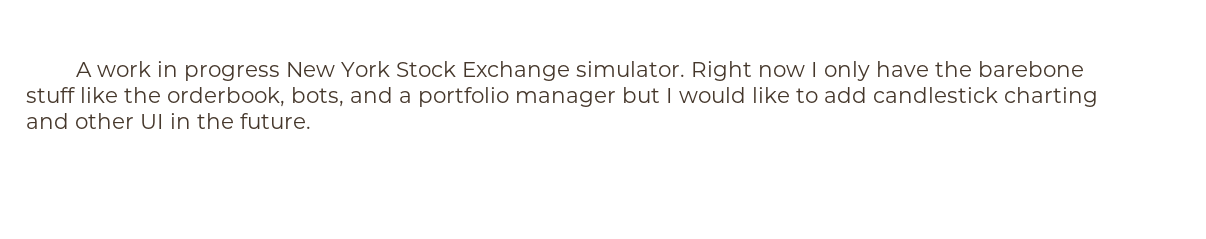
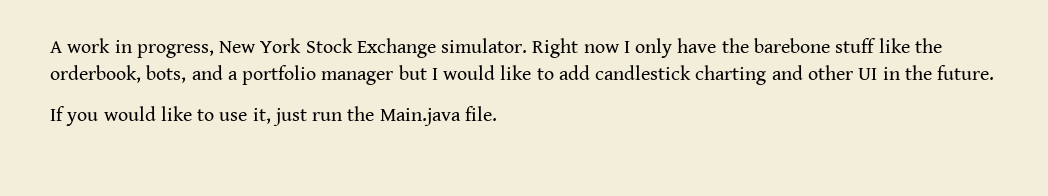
- A work in progress New York Stock Exchange simulator.
+ A work in progress, New York Stock Exchange simulator.
+ If you would like to use it, just run the Main.java file.

